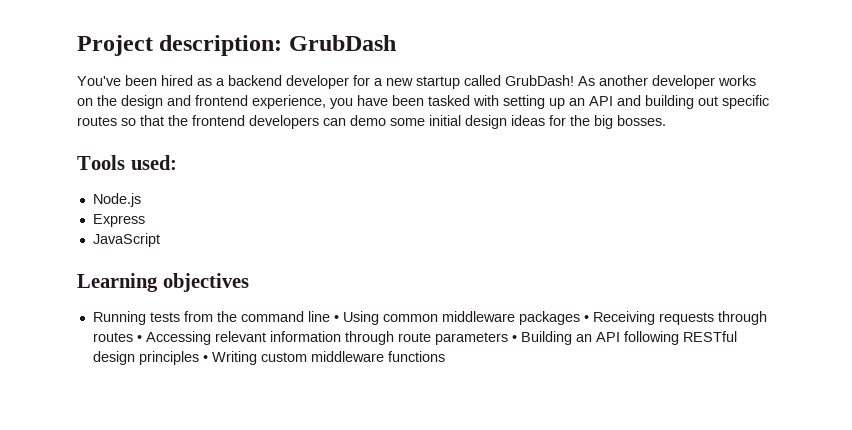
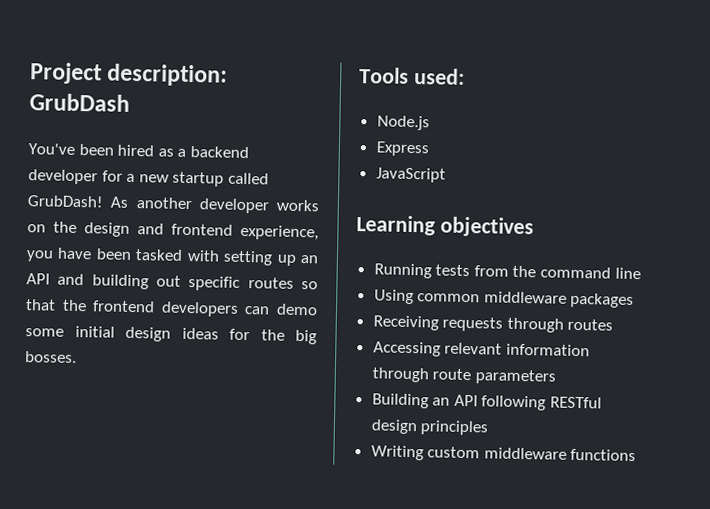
- Running tests from the command line • Using common middleware packages • Receiving requests through routes • Accessing relevant information through route parameters • Building an API following RESTful design principles • Writing custom middleware functions
+ Running tests from the command line
+ Using common middleware packages
+ Receiving requests through routes
+ Accessing relevant information through route parameters
+ Building an API following RESTful design principles
+ Writing custom middleware functions

